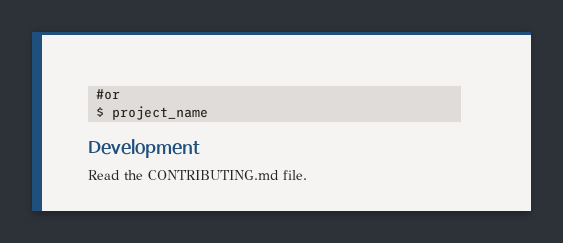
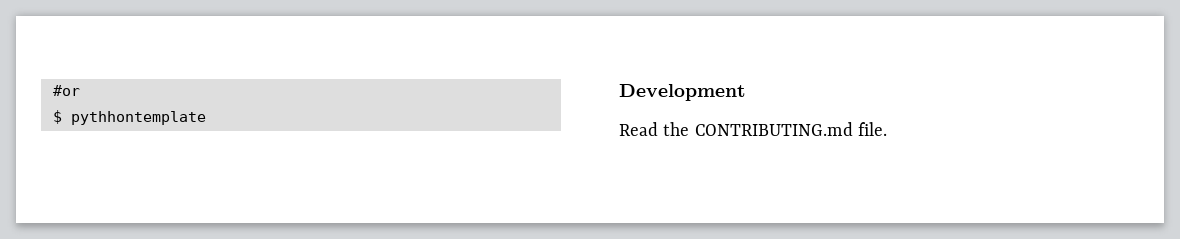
- $ project_name
+ $ pythhontemplate

